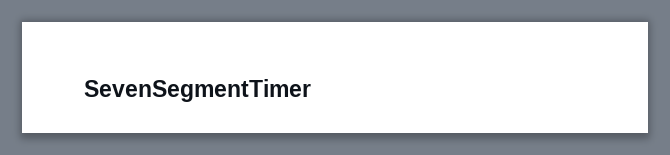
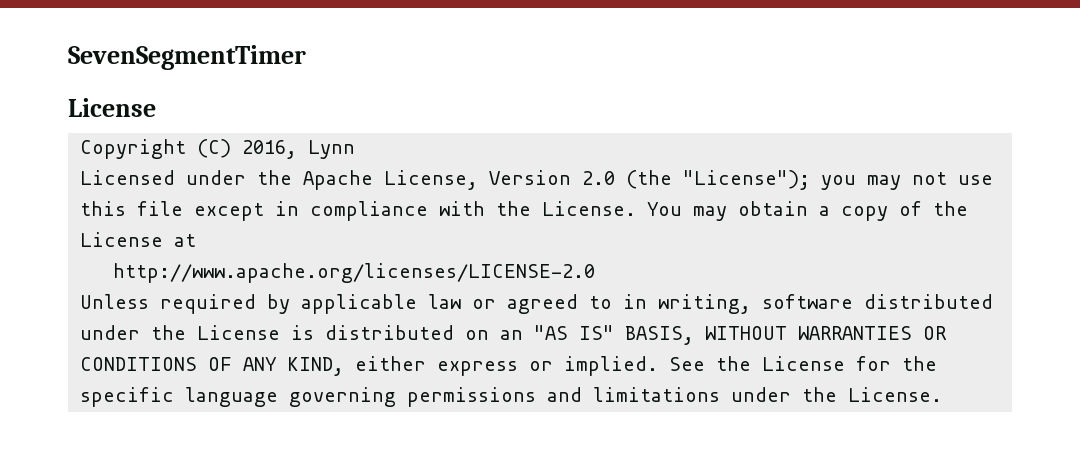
  SevenSegmentTimer
+ License
+ Copyright (C) 2016, Lynn
+ Licensed under the Apache License, Version 2.0 (the "License"); you may not use this file except in compliance with the License. You may obtain a copy of the License at
+ http://www.apache.org/licenses/LICENSE-2.0
+ Unless required by applicable law or agreed to in writing, software distributed under the License is distributed on an "AS IS" BASIS, WITHOUT WARRANTIES OR CONDITIONS OF ANY KIND, either express or implied. See the License for the specific language governing permissions and limitations under the License.

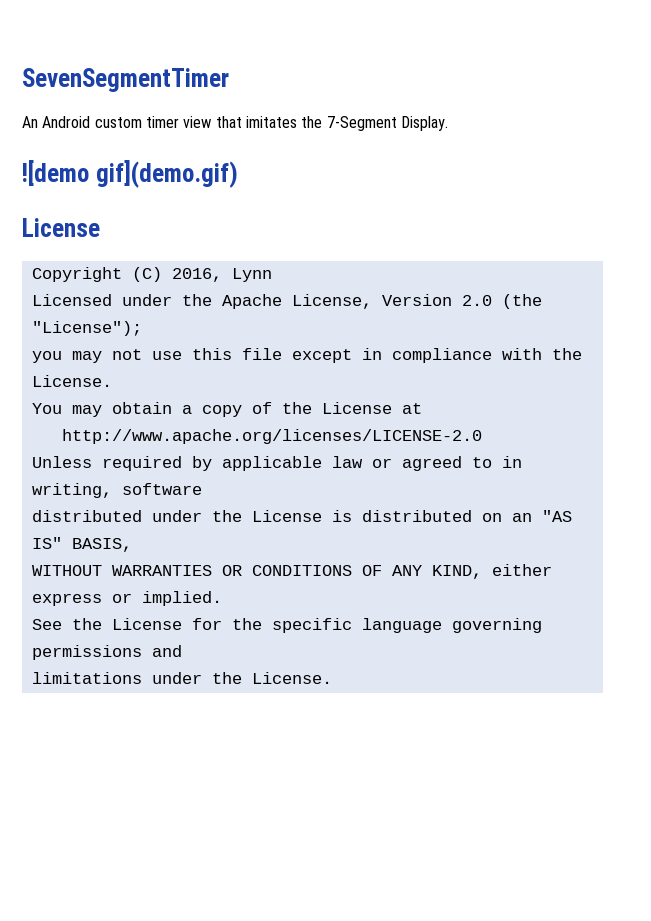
+ An Android custom timer view that imitates the 7-Segment Display.
+ ![demo gif](demo.gif)
- Licensed under the Apache License, Version 2.0 (the "License"); you may not use this file except in compliance with the License. You may obtain a copy of the License at
+ Licensed under the Apache License, Version 2.0 (the "License");
+ you may not use this file except in compliance with the License.
+ You may obtain a copy of the License at
- Unless required by applicable law or agreed to in writing, software distributed under the License is distributed on an "AS IS" BASIS, WITHOUT WARRANTIES OR CONDITIONS OF ANY KIND, either express or implied. See the License for the specific language governing permissions and limitations under the License.
+ Unless required by applicable law or agreed to in writing, software
+ distributed under the License is distributed on an "AS IS" BASIS,
+ WITHOUT WARRANTIES OR CONDITIONS OF ANY KIND, either express or implied.
+ See the License for the specific language governing permissions and
+ limitations under the License.

